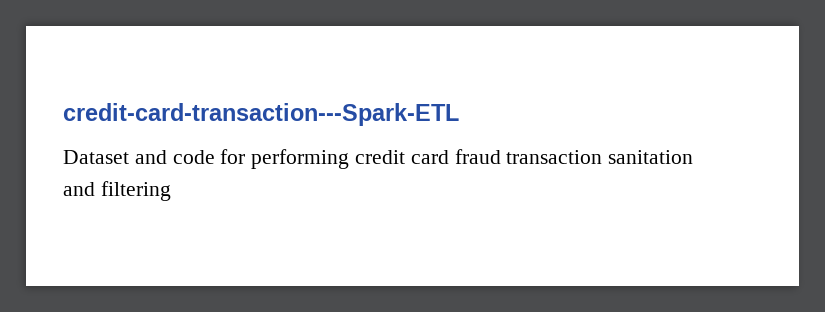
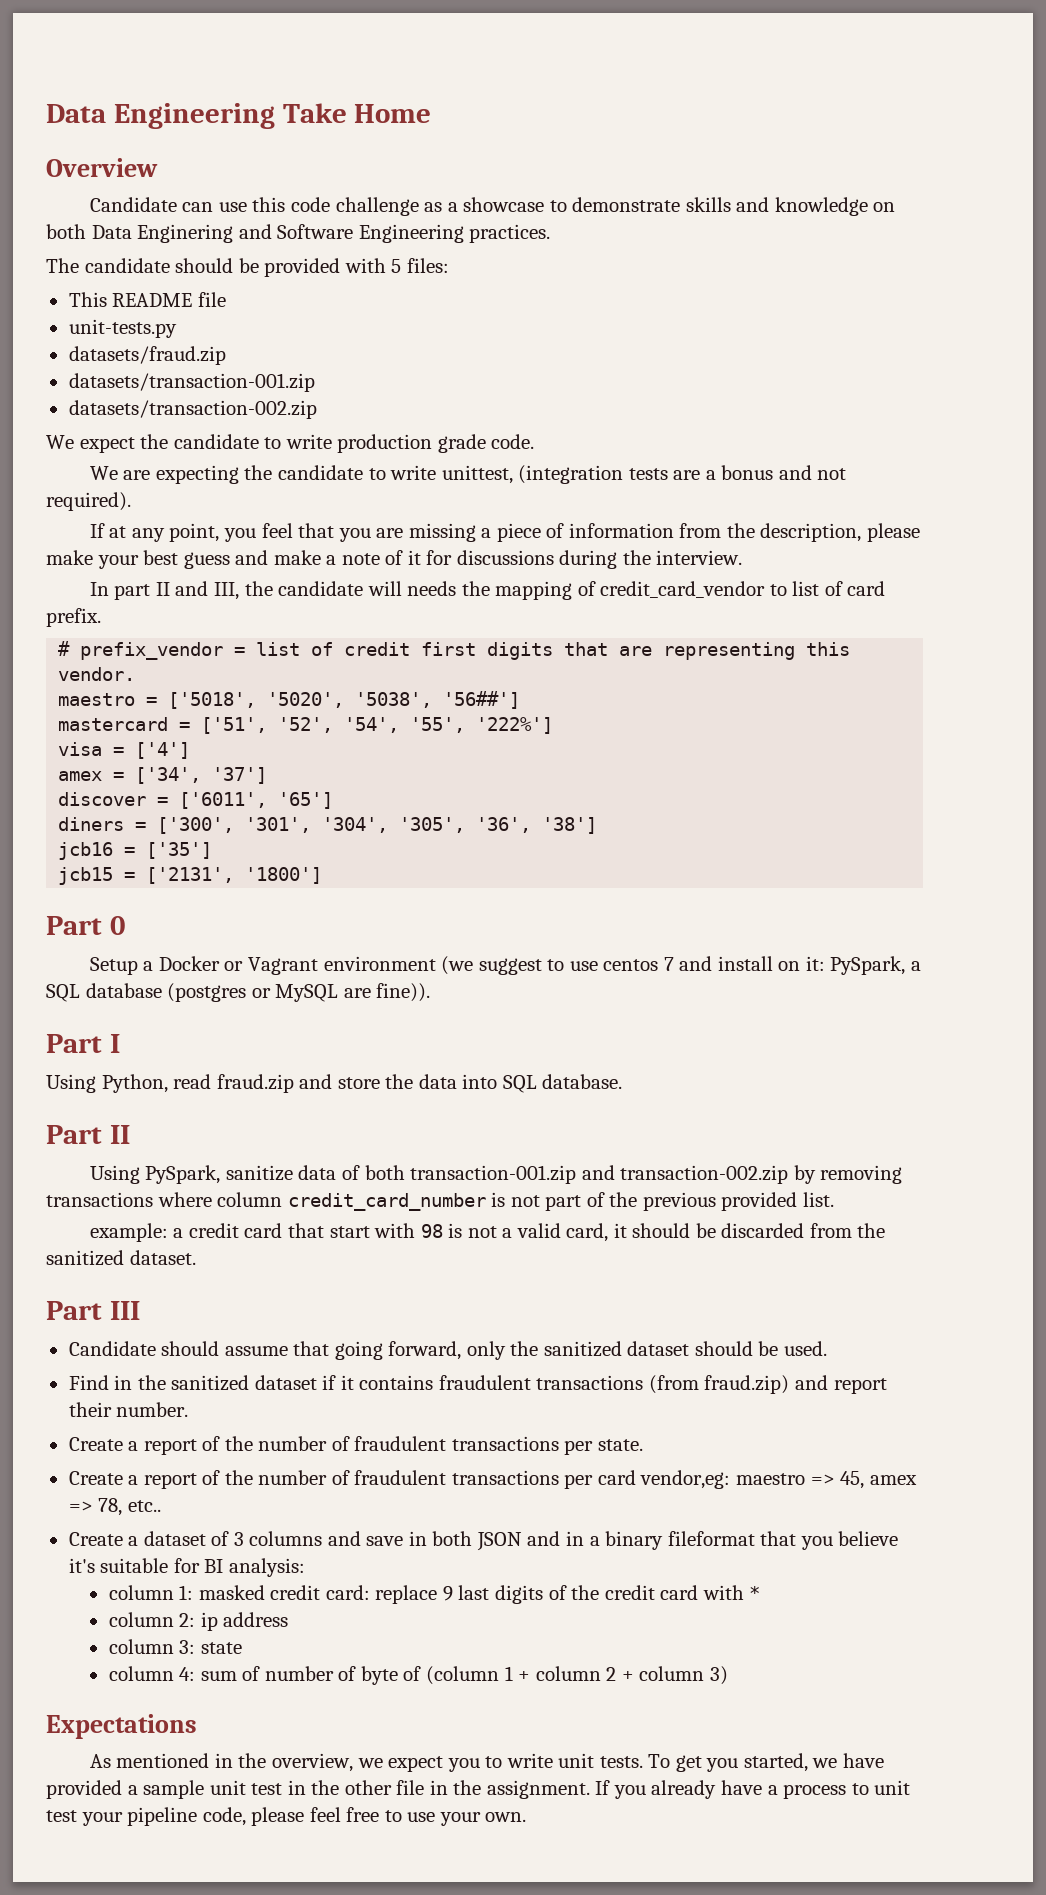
- credit-card-transaction---Spark-ETL
- Dataset and code for performing credit card fraud transaction sanitation and filtering
+ Data Engineering Take Home
+ Overview
+ Candidate can use this code challenge as a showcase to demonstrate skills and knowledge on both Data Enginering and Software Engineering practices.
+ The candidate should be provided with 5 files:
+ This README file
+ unit-tests.py
+ datasets/fraud.zip
+ datasets/transaction-001.zip
+ datasets/transaction-002.zip
+ We expect the candidate to write production grade code.
+ We are expecting the candidate to write unittest, (integration tests are a bonus and not required).
+ If at any point, you feel that you are missing a piece of information from the description, please make your best guess and make a note of it for discussions during the interview.
+ In part II and III, the candidate will needs the mapping of credit_card_vendor to list of card prefix.
+ # prefix_vendor = list of credit first digits that are representing this vendor.
+ maestro = ['5018', '5020', '5038', '56##']
+ mastercard = ['51', '52', '54', '55', '222%']
+ visa = ['4']
+ amex = ['34', '37']
+ discover = ['6011', '65']
+ diners = ['300', '301', '304', '305', '36', '38']
+ jcb16 = ['35']
+ jcb15 = ['2131', '1800']
+ Part 0
+ Setup a Docker or Vagrant environment (we suggest to use centos 7 and install on it: PySpark, a SQL database (postgres or MySQL are fine)).
+ Part I
+ Using Python, read fraud.zip and store the data into SQL database.
+ Part II
+ Using PySpark, sanitize data of both transaction-001.zip and transaction-002.zip by removing transactions where column credit_card_number is not part of the previous provided list.
+ example: a credit card that start with 98 is not a valid card, it should be discarded from the sanitized dataset.
+ Part III
+ Candidate should assume that going forward, only the sanitized dataset should be used.
+ Find in the sanitized dataset if it contains fraudulent transactions (from fraud.zip) and report their number.
+ Create a report of the number of fraudulent transactions per state.
+ Create a report of the number of fraudulent transactions per card vendor,eg: maestro => 45, amex => 78, etc..
+ Create a dataset of 3 columns and save in both JSON and in a binary fileformat that you believe it's suitable for BI analysis:
+ column 1: masked credit card: replace 9 last digits of the credit card with *
+ column 2: ip address
+ column 3: state
+ column 4: sum of number of byte of (column 1 + column 2 + column 3)
+ Expectations
+ As mentioned in the overview, we expect you to write unit tests. To get you started, we have provided a sample unit test in the other file in the assignment. If you already have a process to unit test your pipeline code, please feel free to use your own.

